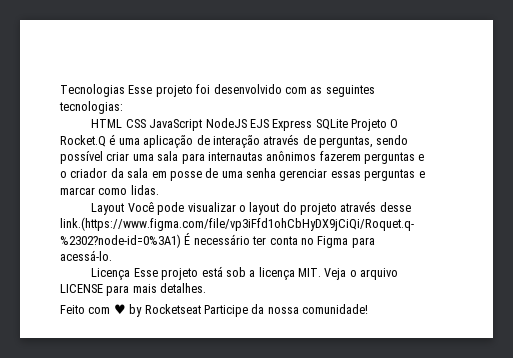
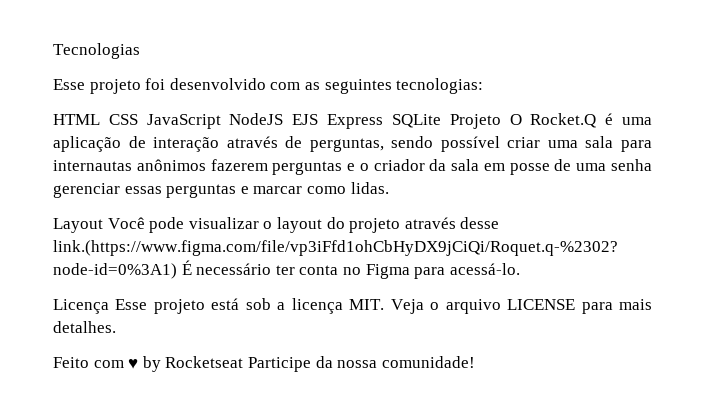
- Tecnologias Esse projeto foi desenvolvido com as seguintes tecnologias:
+ Tecnologias
+ Esse projeto foi desenvolvido com as seguintes tecnologias:

